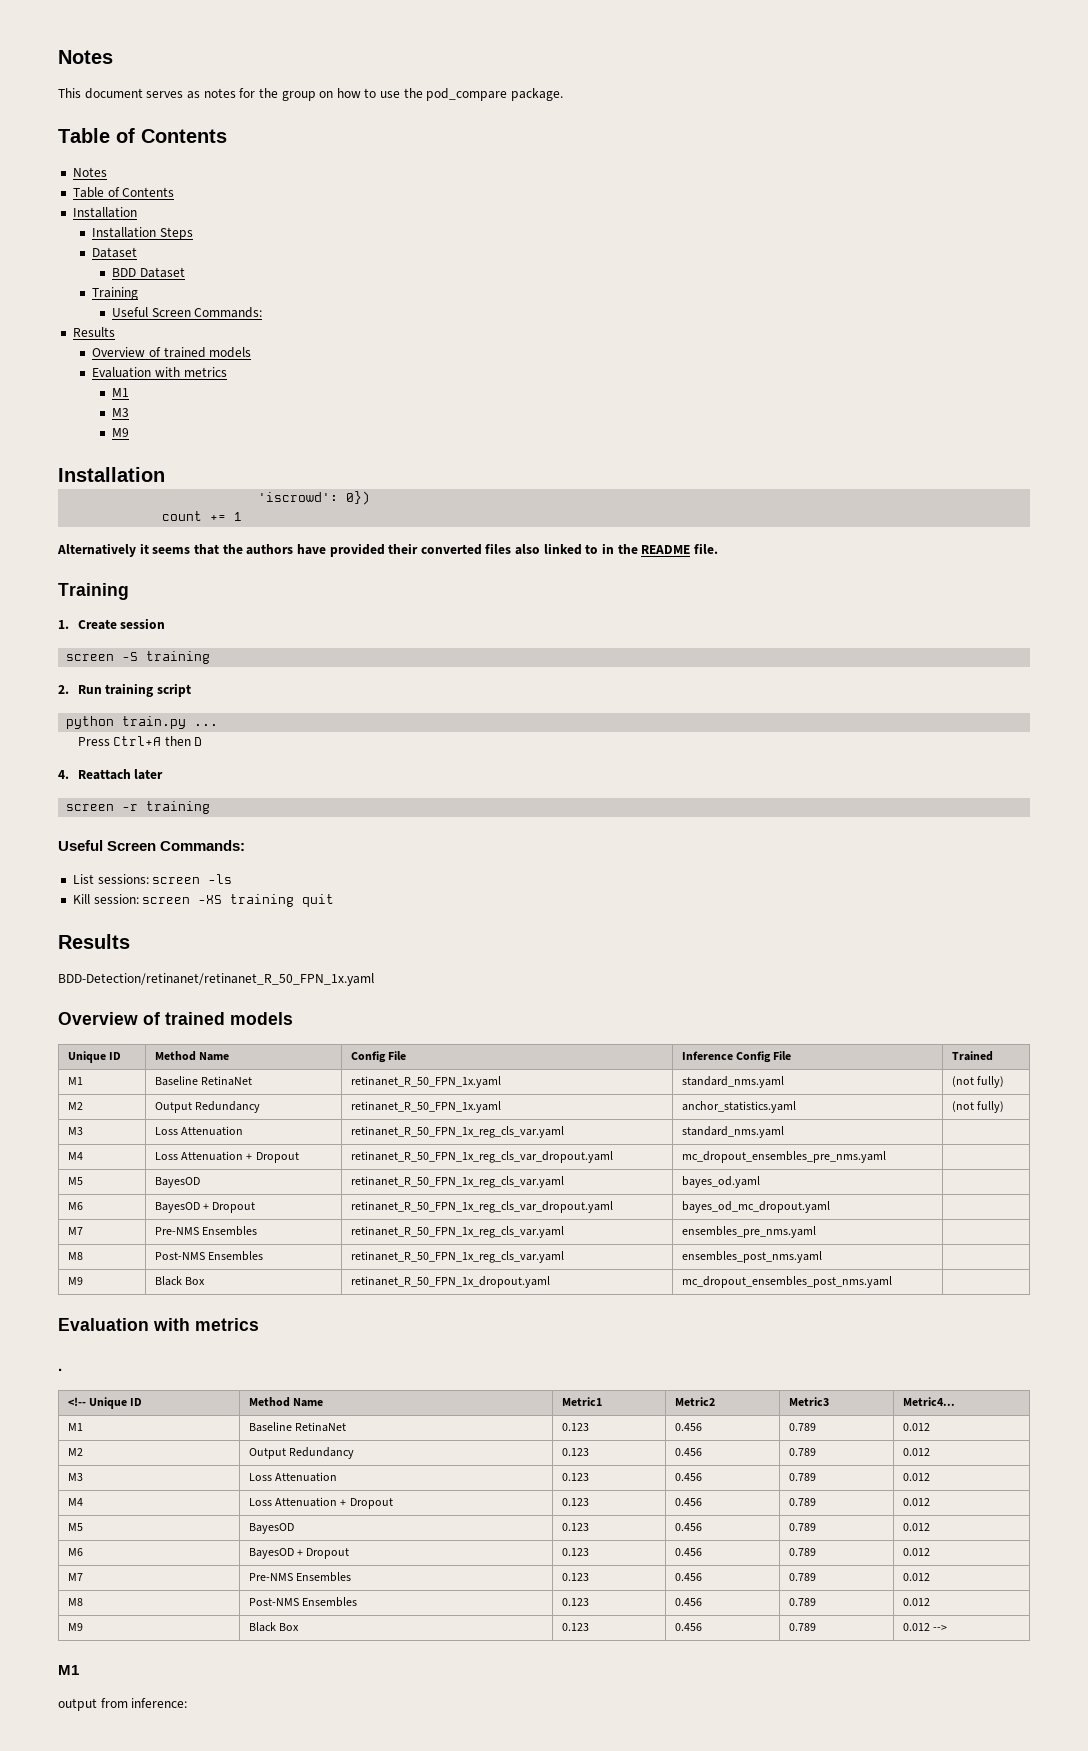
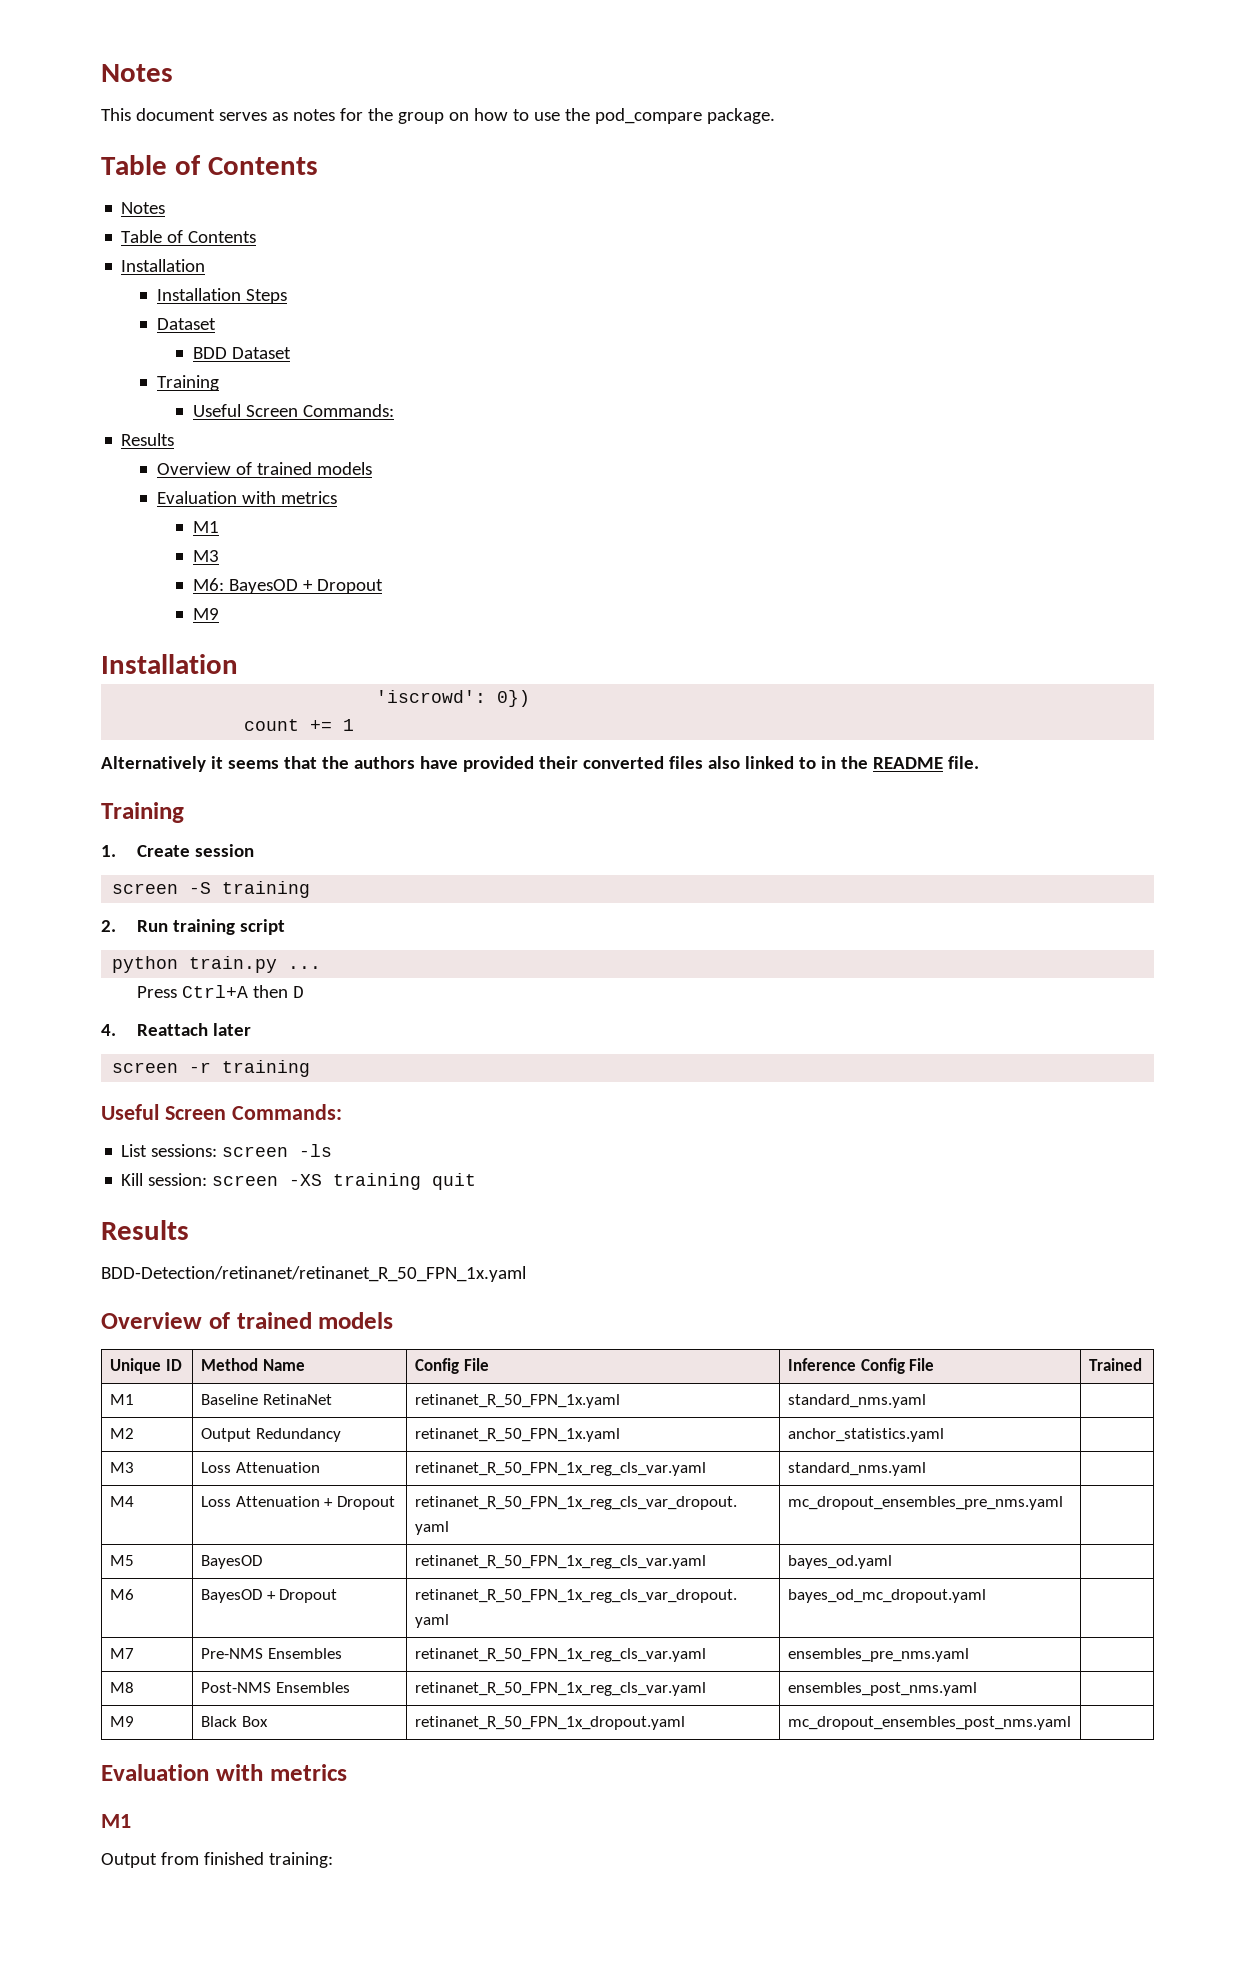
+ M6: BayesOD + Dropout
- M1 | Baseline RetinaNet | retinanet_R_50_FPN_1x.yaml | standard_nms.yaml | (not fully)
+ M1 | Baseline RetinaNet | retinanet_R_50_FPN_1x.yaml | standard_nms.yaml |
- M2 | Output Redundancy | retinanet_R_50_FPN_1x.yaml | anchor_statistics.yaml | (not fully)
+ M2 | Output Redundancy | retinanet_R_50_FPN_1x.yaml | anchor_statistics.yaml |
  M9 | Black Box | retinanet_R_50_FPN_1x_dropout.yaml | mc_dropout_ensembles_post_nms.yaml |
  Evaluation with metrics
- .
- <!-- Unique ID | Method Name | Metric1 | Metric2 | Metric3 | Metric4...
- M1 | Baseline RetinaNet | 0.123 | 0.456 | 0.789 | 0.012
- M2 | Output Redundancy | 0.123 | 0.456 | 0.789 | 0.012
- M3 | Loss Attenuation | 0.123 | 0.456 | 0.789 | 0.012
- M4 | Loss Attenuation + Dropout | 0.123 | 0.456 | 0.789 | 0.012
- M5 | BayesOD | 0.123 | 0.456 | 0.789 | 0.012
- M6 | BayesOD + Dropout | 0.123 | 0.456 | 0.789 | 0.012
- M7 | Pre-NMS Ensembles | 0.123 | 0.456 | 0.789 | 0.012
- M8 | Post-NMS Ensembles | 0.123 | 0.456 | 0.789 | 0.012
- M9 | Black Box | 0.123 | 0.456 | 0.789 | 0.012 -->
  M1
- output from inference:
+ Output from finished training:

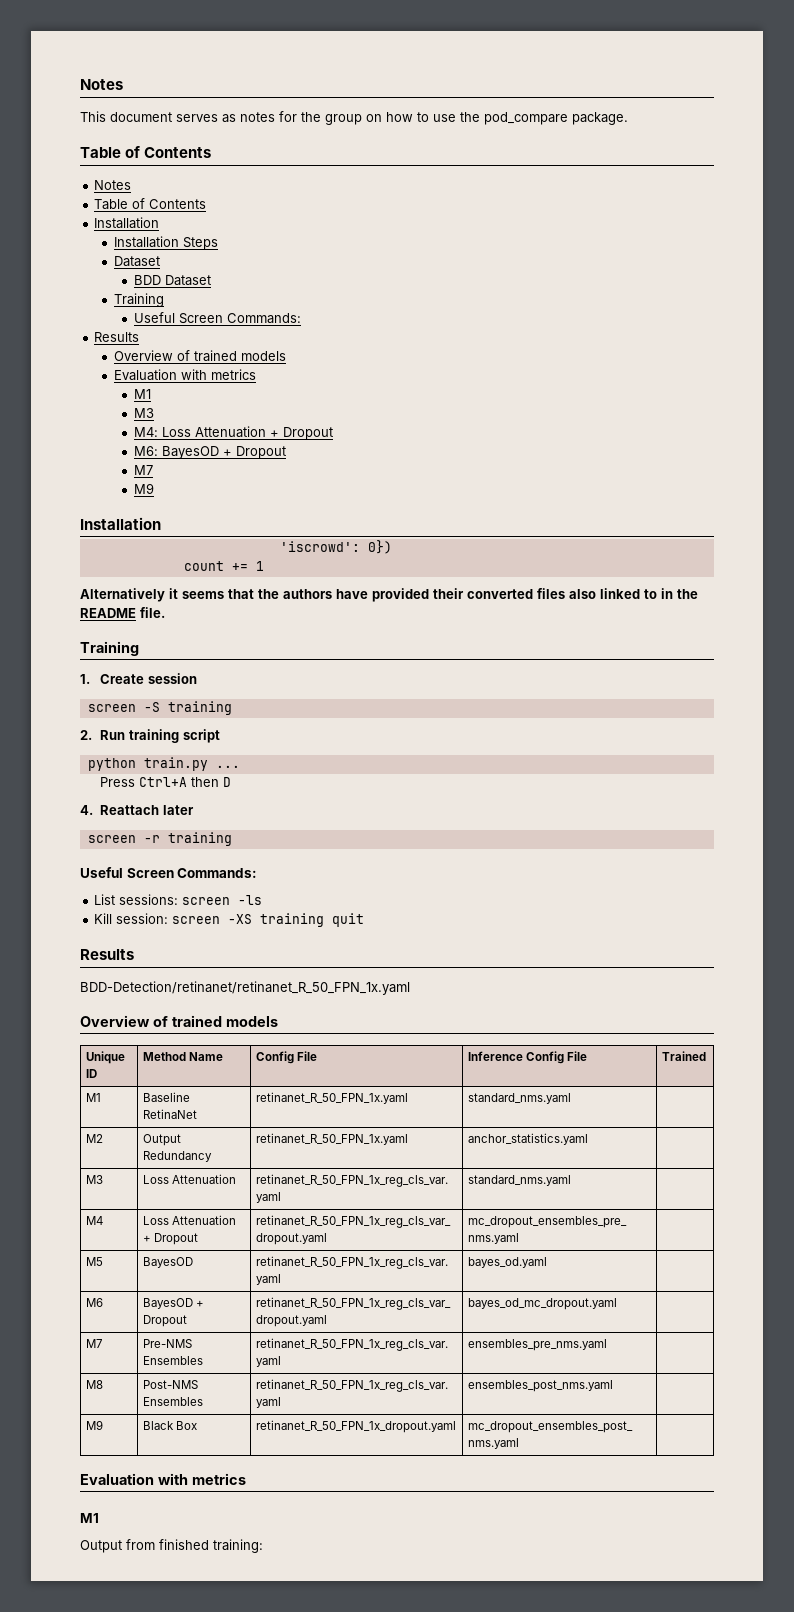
+ M4: Loss Attenuation + Dropout
  M6: BayesOD + Dropout
+ M7

